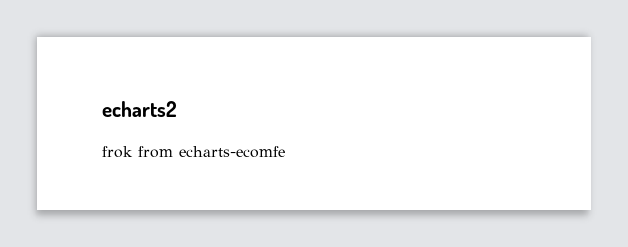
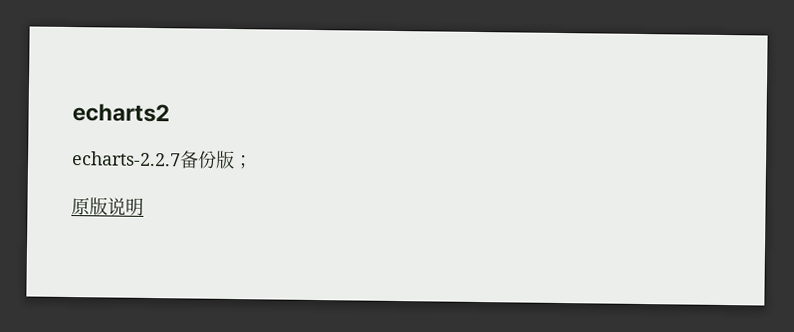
- frok from echarts-ecomfe
+ echarts-2.2.7备份版；
+ 原版说明

